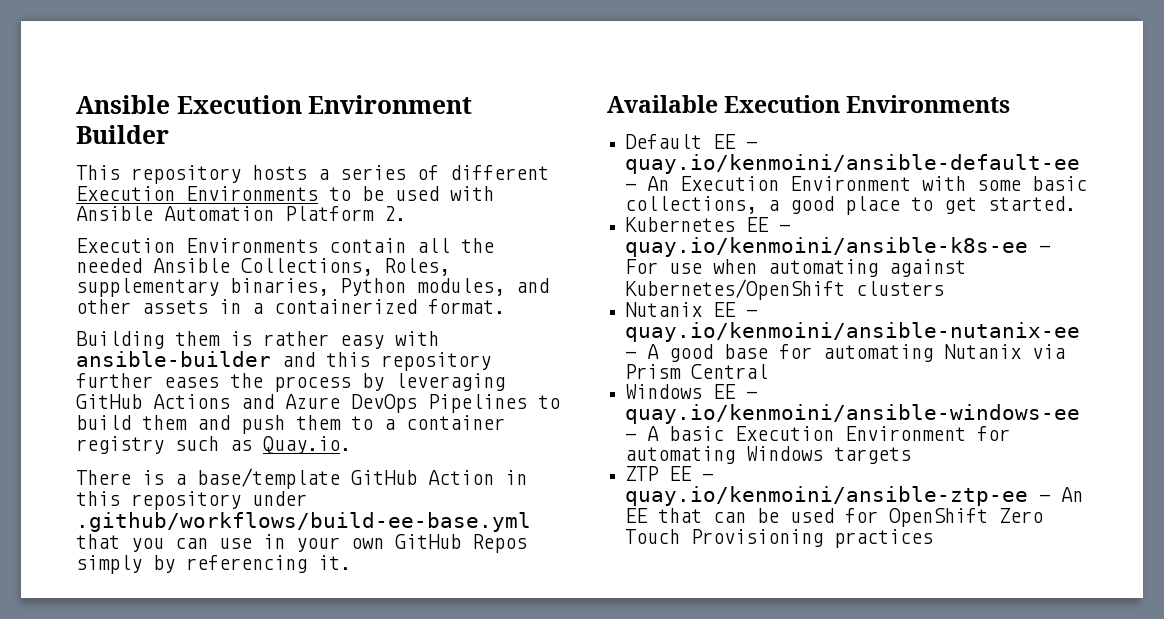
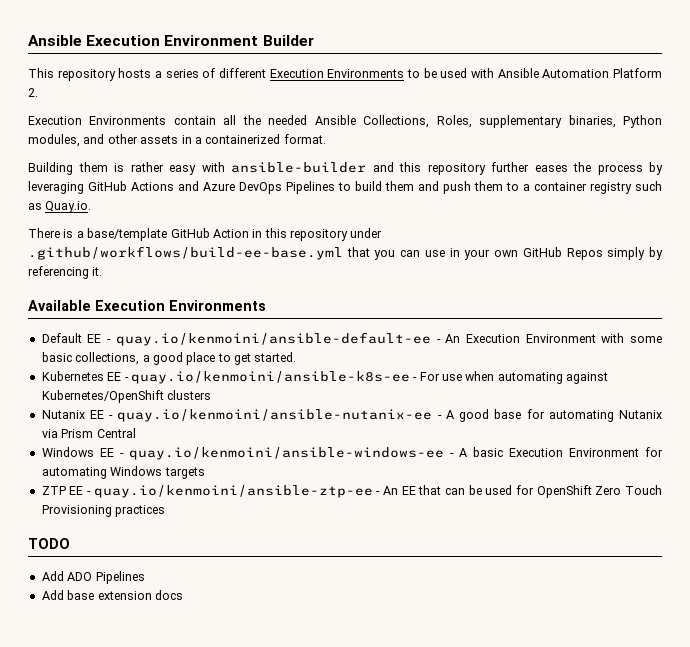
+ TODO
+ Add ADO Pipelines
+ Add base extension docs

